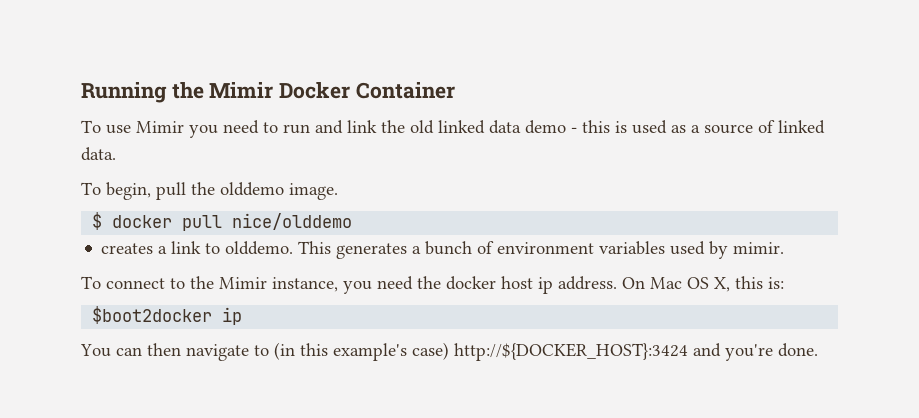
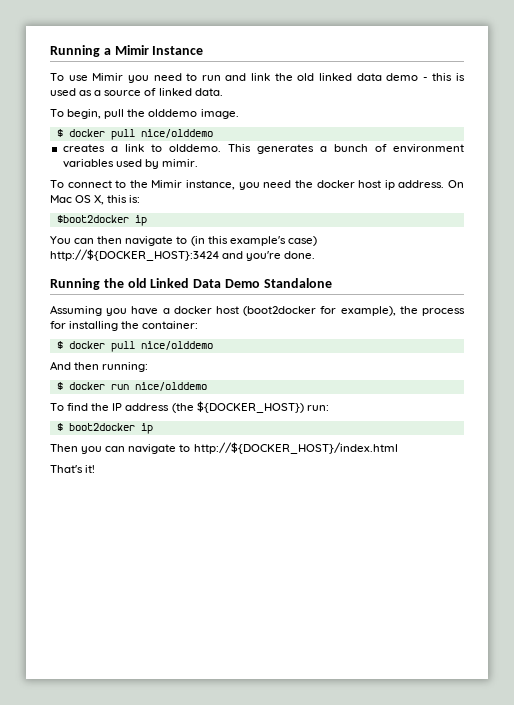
- Running the Mimir Docker Container
+ Running a Mimir Instance
+ Running the old Linked Data Demo Standalone
+ Assuming you have a docker host (boot2docker for example), the process for installing the container:
+ $ docker pull nice/olddemo
+ And then running:
+ $ docker run nice/olddemo
+ To find the IP address (the ${DOCKER_HOST}) run:
+ $ boot2docker ip
+ Then you can navigate to http://${DOCKER_HOST}/index.html
+ That's it!

